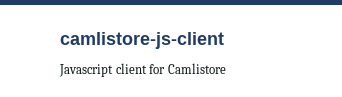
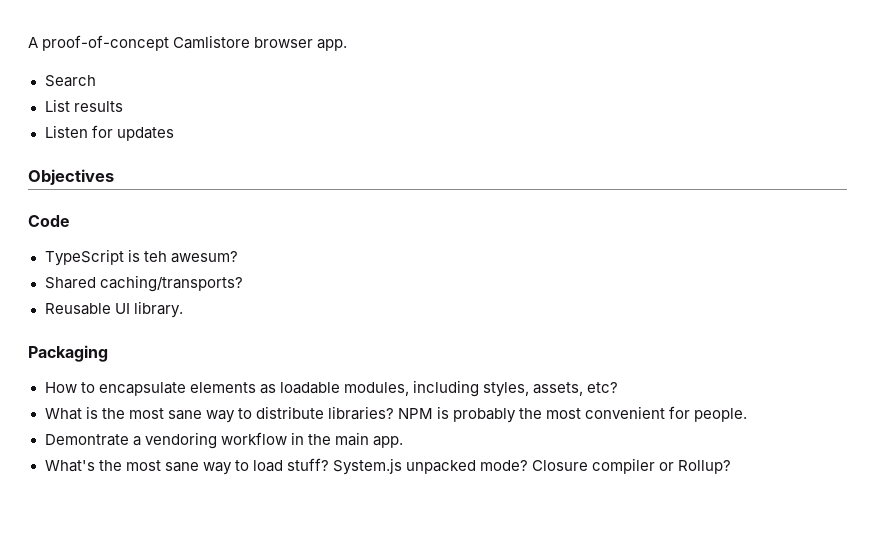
- camlistore-js-client
- Javascript client for Camlistore
+ A proof-of-concept Camlistore browser app.
+ Search
+ List results
+ Listen for updates
+ Objectives
+ Code
+ TypeScript is teh awesum?
+ Shared caching/transports?
+ Reusable UI library.
+ Packaging
+ How to encapsulate elements as loadable modules, including styles, assets, etc?
+ What is the most sane way to distribute libraries? NPM is probably the most convenient for people.
+ Demontrate a vendoring workflow in the main app.
+ What's the most sane way to load stuff? System.js unpacked mode? Closure compiler or Rollup?

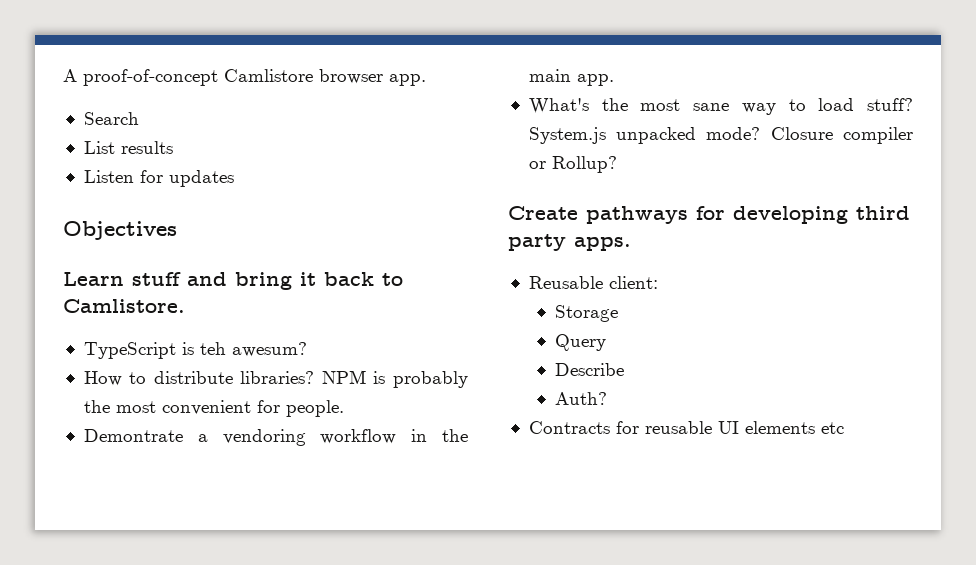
- Code
+ Learn stuff and bring it back to Camlistore.
  TypeScript is teh awesum?
- Shared caching/transports?
- Reusable UI library.
- Packaging
- How to encapsulate elements as loadable modules, including styles, assets, etc?
- What is the most sane way to distribute libraries?
+ How to distribute libraries?
+ Create pathways for developing third party apps.
+ Reusable client:
+ Storage
+ Query
+ Describe
+ Auth?
+ Contracts for reusable UI elements etc

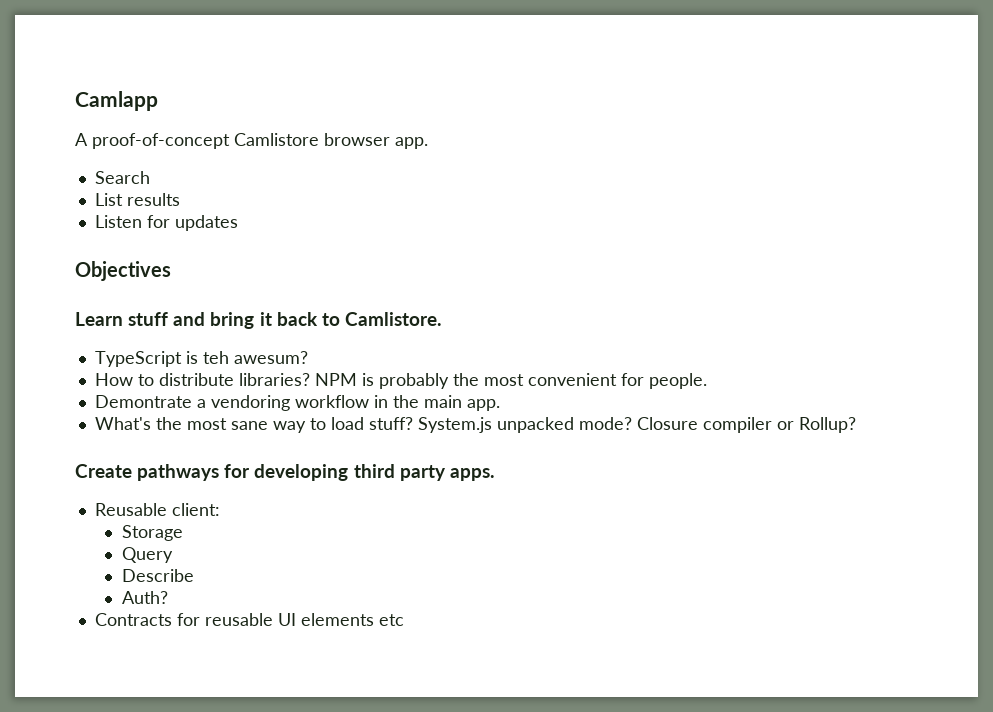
+ Camlapp

